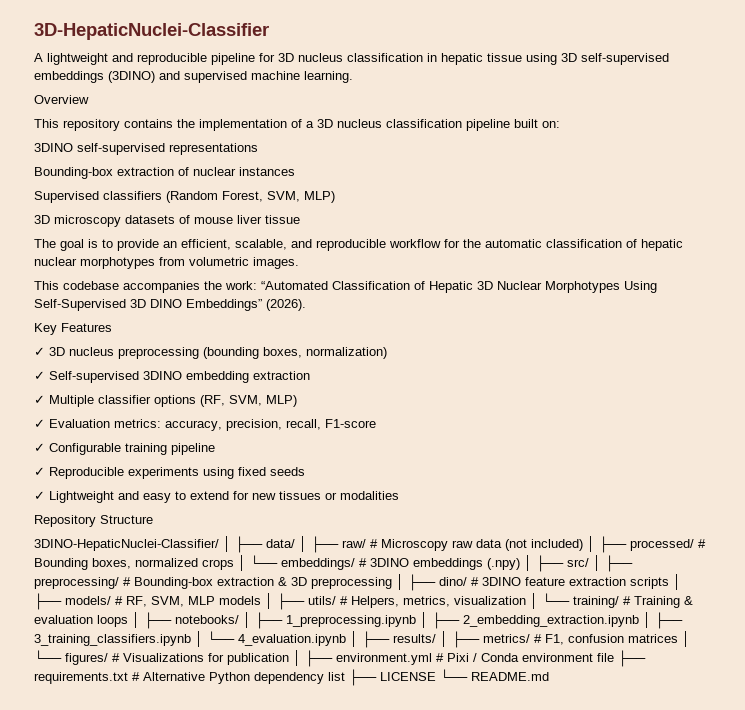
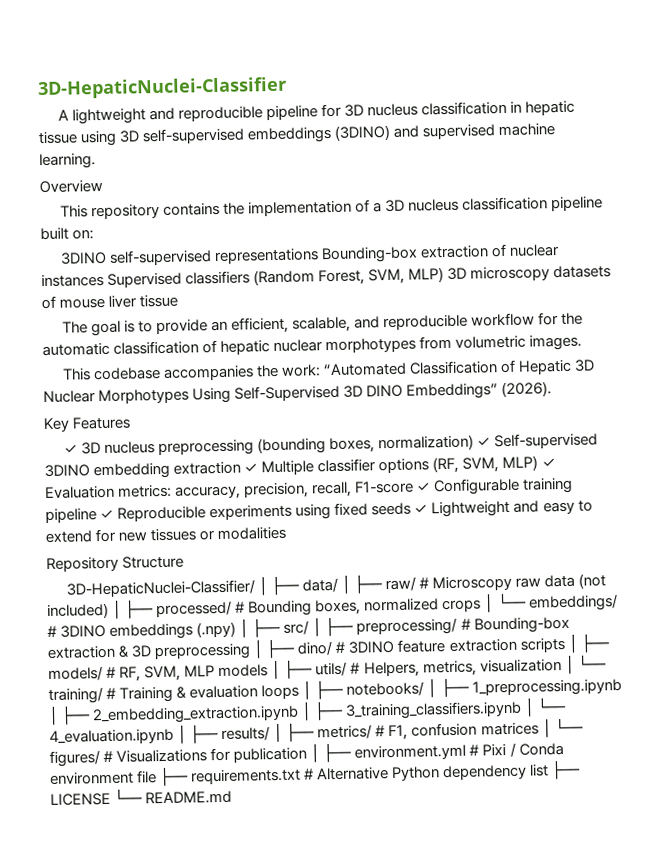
- 3DINO self-supervised representations
- Bounding-box extraction of nuclear instances
- Supervised classifiers (Random Forest, SVM, MLP)
- 3D microscopy datasets of mouse liver tissue
+ 3DINO self-supervised representations Bounding-box extraction of nuclear instances Supervised classifiers (Random Forest, SVM, MLP) 3D microscopy datasets of mouse liver tissue
- ✓ 3D nucleus preprocessing (bounding boxes, normalization)
- ✓ Self-supervised 3DINO embedding extraction
- ✓ Multiple classifier options (RF, SVM, MLP)
- ✓ Evaluation metrics: accuracy, precision, recall, F1-score
- ✓ Configurable training pipeline
- ✓ Reproducible experiments using fixed seeds
- ✓ Lightweight and easy to extend for new tissues or modalities
+ ✓ 3D nucleus preprocessing (bounding boxes, normalization) ✓ Self-supervised 3DINO embedding extraction ✓ Multiple classifier options (RF, SVM, MLP) ✓ Evaluation metrics: accuracy, precision, recall, F1-score ✓ Configurable training pipeline ✓ Reproducible experiments using fixed seeds ✓ Lightweight and easy to extend for new tissues or modalities
- 3DINO-HepaticNuclei-Classifier/ │ ├── data/ │ ├── raw/ # Microscopy raw data (not included) │ ├── processed/ # Bounding boxes, normalized crops │ └── embeddings/ # 3DINO embeddings (.npy) │ ├── src/ │ ├── preprocessing/ # Bounding-box extraction & 3D preprocessing │ ├── dino/ # 3DINO feature extraction scripts │ ├── models/ # RF, SVM, MLP models │ ├── utils/ # Helpers, metrics, visualization │ └── training/ # Training & evaluation loops │ ├── notebooks/ │ ├── 1_preprocessing.ipynb │ ├── 2_embedding_extraction.ipynb │ ├── 3_training_classifiers.ipynb │ └── 4_evaluation.ipynb │ ├── results/ │ ├── metrics/ # F1, confusion matrices │ └── figures/ # Visualizations for publication │ ├── environment.yml # Pixi / Conda environment file ├── requirements.txt # Alternative Python dependency list ├── LICENSE └── README.md
+ 3D-HepaticNuclei-Classifier/ │ ├── data/ │ ├── raw/ # Microscopy raw data (not included) │ ├── processed/ # Bounding boxes, normalized crops │ └── embeddings/ # 3DINO embeddings (.npy) │ ├── src/ │ ├── preprocessing/ # Bounding-box extraction & 3D preprocessing │ ├── dino/ # 3DINO feature extraction scripts │ ├── models/ # RF, SVM, MLP models │ ├── utils/ # Helpers, metrics, visualization │ └── training/ # Training & evaluation loops │ ├── notebooks/ │ ├── 1_preprocessing.ipynb │ ├── 2_embedding_extraction.ipynb │ ├── 3_training_classifiers.ipynb │ └── 4_evaluation.ipynb │ ├── results/ │ ├── metrics/ # F1, confusion matrices │ └── figures/ # Visualizations for publication │ ├── environment.yml # Pixi / Conda environment file ├── requirements.txt # Alternative Python dependency list ├── LICENSE └── README.md

